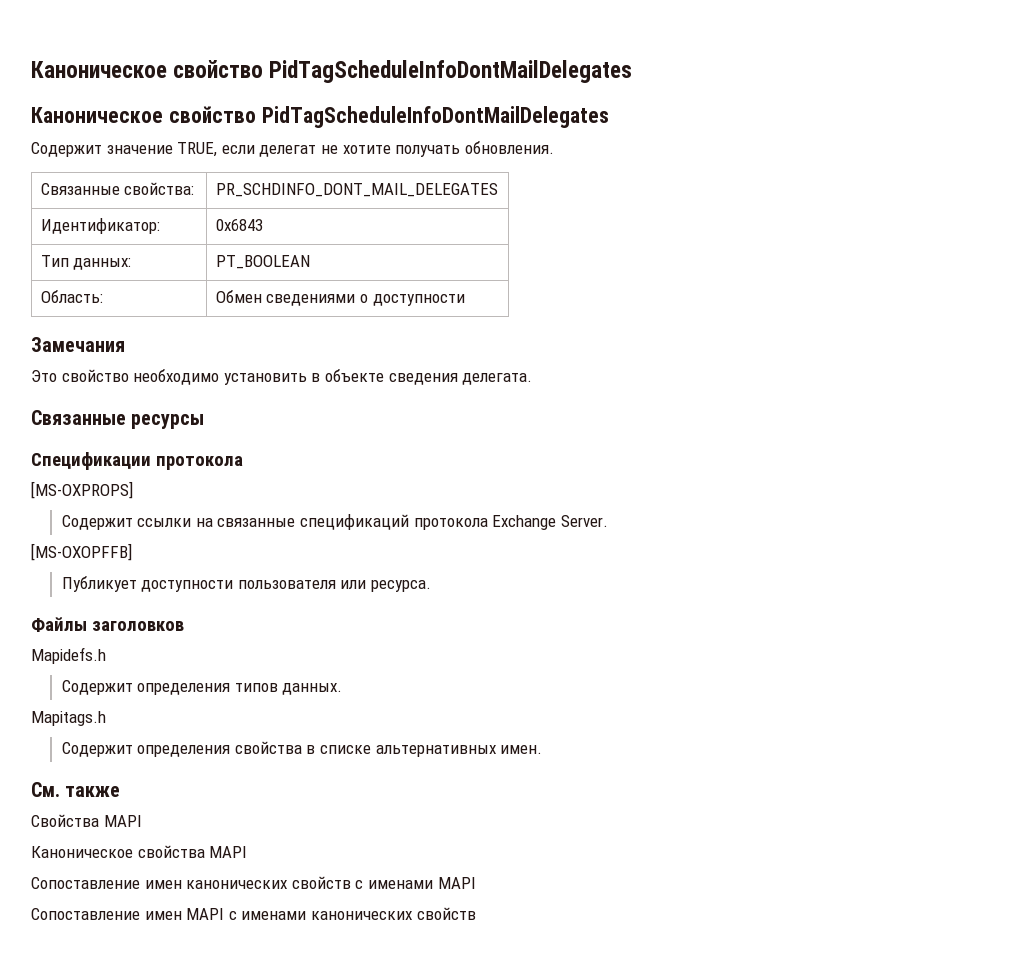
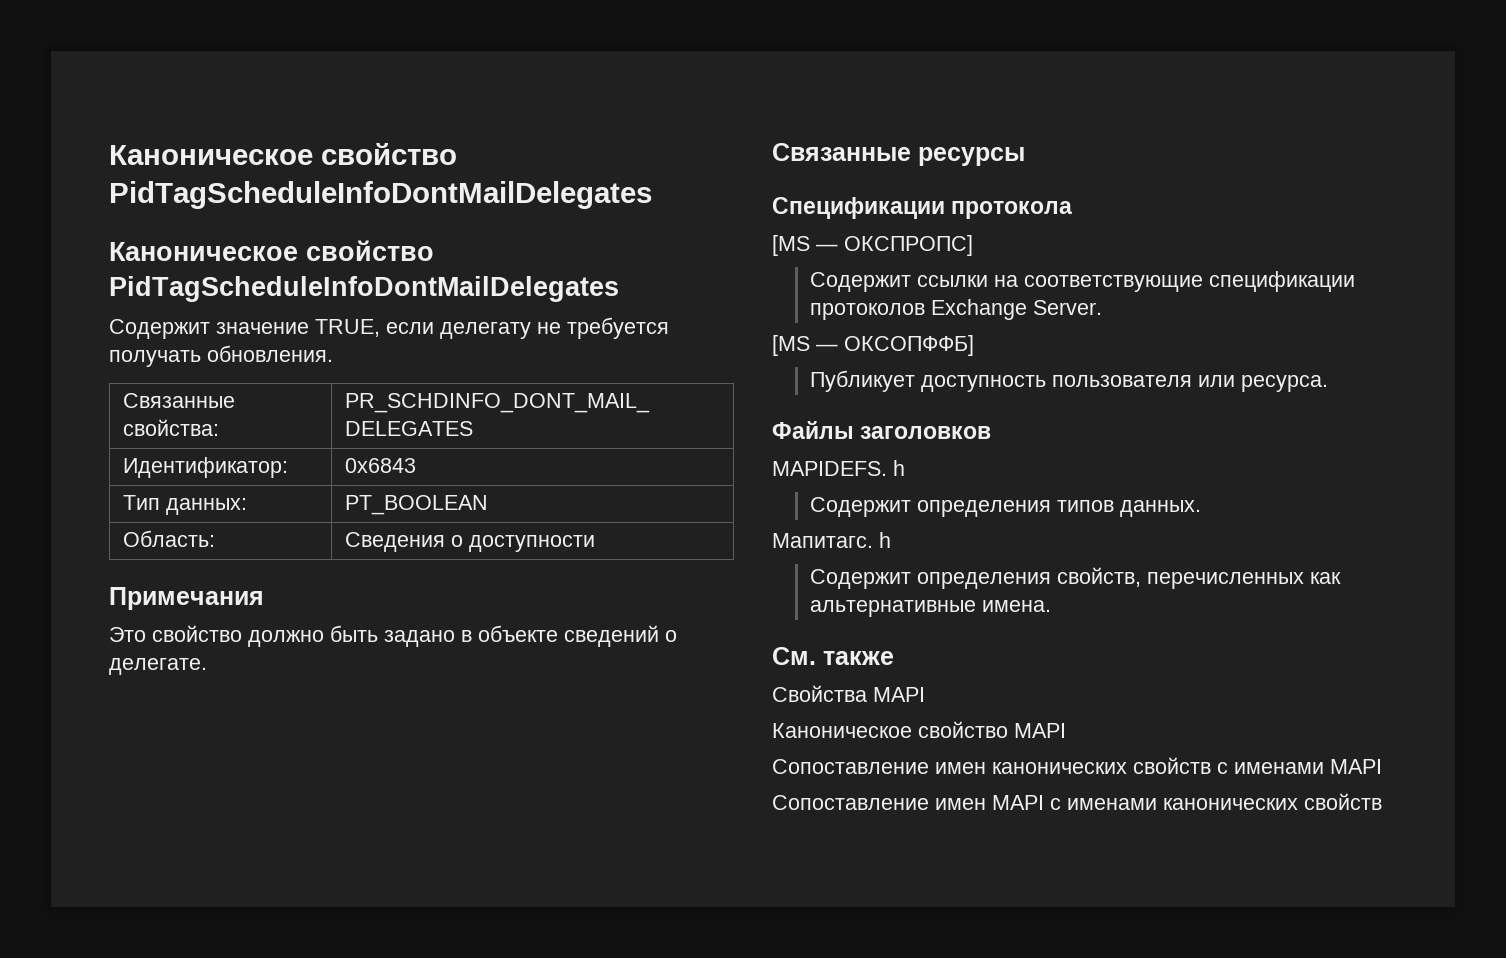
- Содержит значение TRUE, если делегат не хотите получать обновления.
+ Содержит значение TRUE, если делегату не требуется получать обновления.
- Область: | Обмен сведениями о доступности
+ Область: | Сведения о доступности
- Замечания
+ Примечания
- Это свойство необходимо установить в объекте сведения делегата.
+ Это свойство должно быть задано в объекте сведений о делегате.
- [MS-OXPROPS]
+ [MS — ОКСПРОПС]
- Содержит ссылки на связанные спецификаций протокола Exchange Server.
+ Содержит ссылки на соответствующие спецификации протоколов Exchange Server.
- [MS-OXOPFFB]
+ [MS — ОКСОПФФБ]
- Публикует доступности пользователя или ресурса.
+ Публикует доступность пользователя или ресурса.
- Mapidefs.h
+ MAPIDEFS. h
- Mapitags.h
- Содержит определения свойства в списке альтернативных имен.
+ Мапитагс. h
+ Содержит определения свойств, перечисленных как альтернативные имена.
- Каноническое свойства MAPI
+ Каноническое свойство MAPI

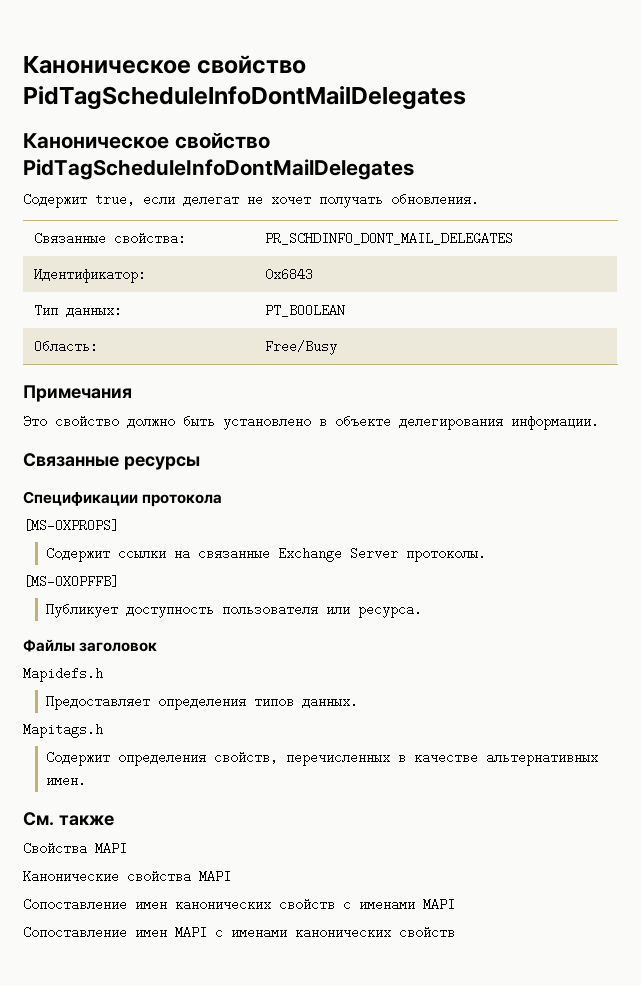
- Содержит значение TRUE, если делегату не требуется получать обновления.
+ Содержит true, если делегат не хочет получать обновления.
- Область: | Сведения о доступности
+ Область: | Free/Busy
- Это свойство должно быть задано в объекте сведений о делегате.
+ Это свойство должно быть установлено в объекте делегирования информации.
- [MS — ОКСПРОПС]
+ [MS-OXPROPS]
- Содержит ссылки на соответствующие спецификации протоколов Exchange Server.
- [MS — ОКСОПФФБ]
+ Содержит ссылки на связанные Exchange Server протоколы.
+ [MS-OXOPFFB]
- Файлы заголовков
- MAPIDEFS. h
- Содержит определения типов данных.
+ Файлы заголовок
+ Mapidefs.h
+ Предоставляет определения типов данных.
- Мапитагс. h
+ Mapitags.h
- Содержит определения свойств, перечисленных как альтернативные имена.
+ Содержит определения свойств, перечисленных в качестве альтернативных имен.
- Каноническое свойство MAPI
+ Канонические свойства MAPI

